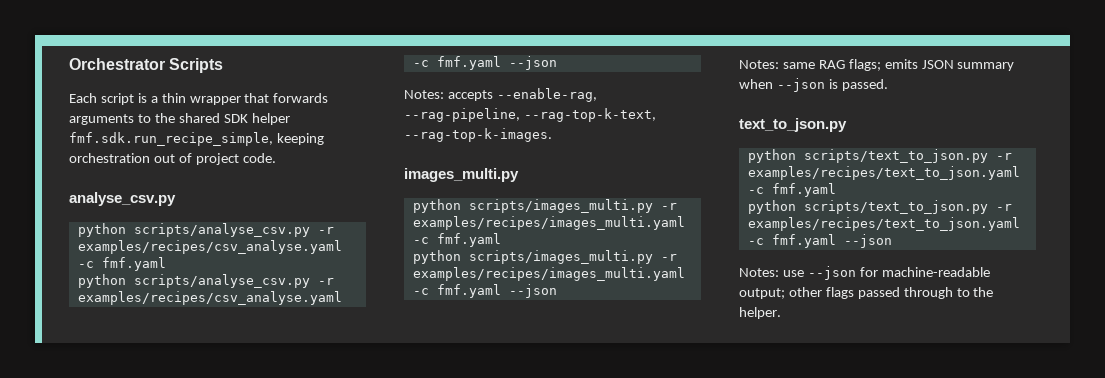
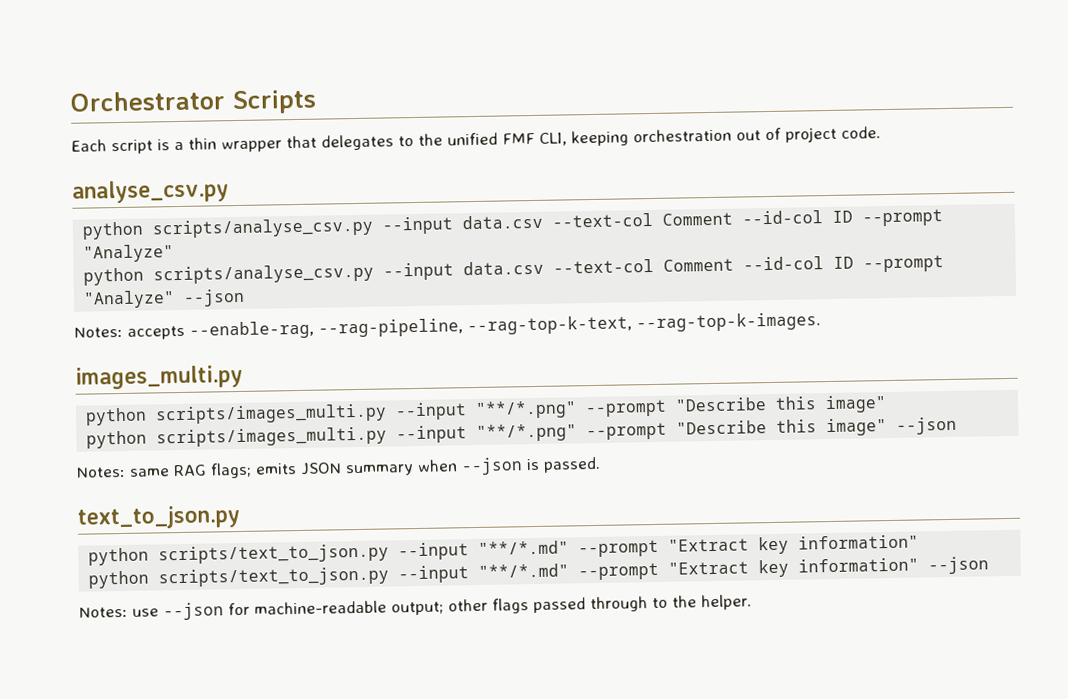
- Each script is a thin wrapper that forwards arguments to the shared SDK helper fmf.sdk.run_recipe_simple, keeping orchestration out of project code.
+ Each script is a thin wrapper that delegates to the unified FMF CLI, keeping orchestration out of project code.
  analyse_csv.py
- python scripts/analyse_csv.py -r examples/recipes/csv_analyse.yaml -c fmf.yaml
- python scripts/analyse_csv.py -r examples/recipes/csv_analyse.yaml -c fmf.yaml --json
+ python scripts/analyse_csv.py --input data.csv --text-col Comment --id-col ID --prompt "Analyze"
+ python scripts/analyse_csv.py --input data.csv --text-col Comment --id-col ID --prompt "Analyze" --json
  images_multi.py
- python scripts/images_multi.py -r examples/recipes/images_multi.yaml -c fmf.yaml
- python scripts/images_multi.py -r examples/recipes/images_multi.yaml -c fmf.yaml --json
+ python scripts/images_multi.py --input "**/*.png" --prompt "Describe this image"
+ python scripts/images_multi.py --input "**/*.png" --prompt "Describe this image" --json
  text_to_json.py
- python scripts/text_to_json.py -r examples/recipes/text_to_json.yaml -c fmf.yaml
- python scripts/text_to_json.py -r examples/recipes/text_to_json.yaml -c fmf.yaml --json
+ python scripts/text_to_json.py --input "**/*.md" --prompt "Extract key information"
+ python scripts/text_to_json.py --input "**/*.md" --prompt "Extract key information" --json

